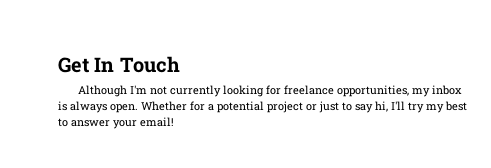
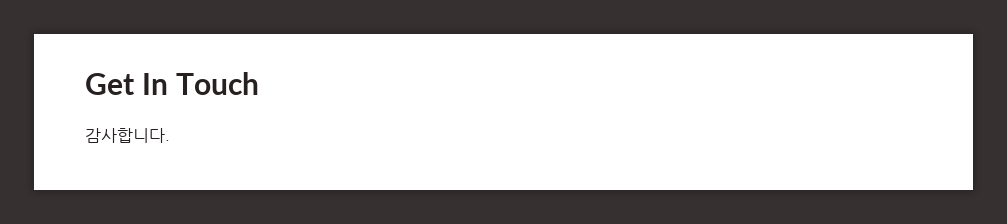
- Although I'm not currently looking for freelance opportunities, my inbox is always open. Whether for a potential project or just to say hi, I'll try my best to answer your email!
+ 감사합니다.

